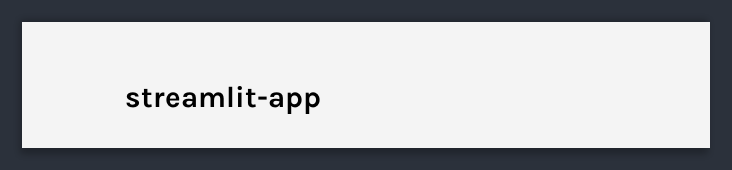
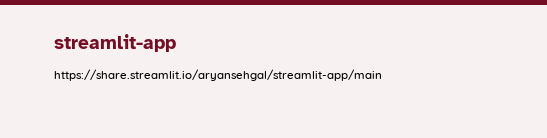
+ https://share.streamlit.io/aryansehgal/streamlit-app/main

